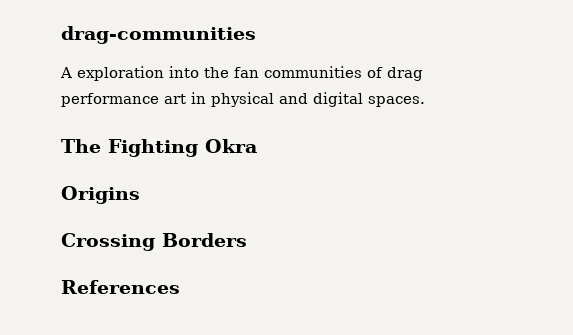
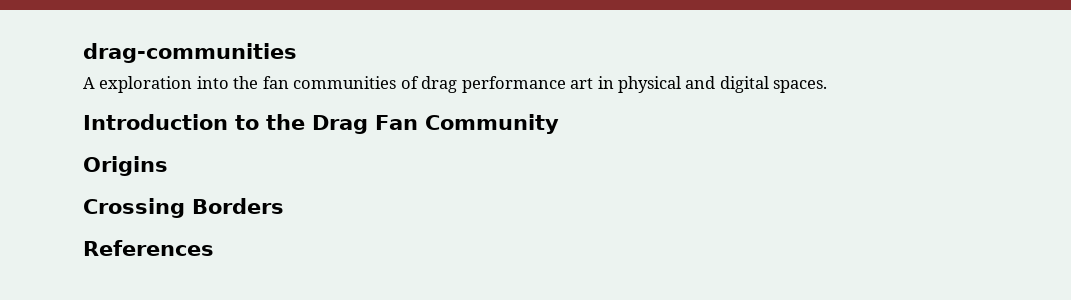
- The Fighting Okra
+ Introduction to the Drag Fan Community

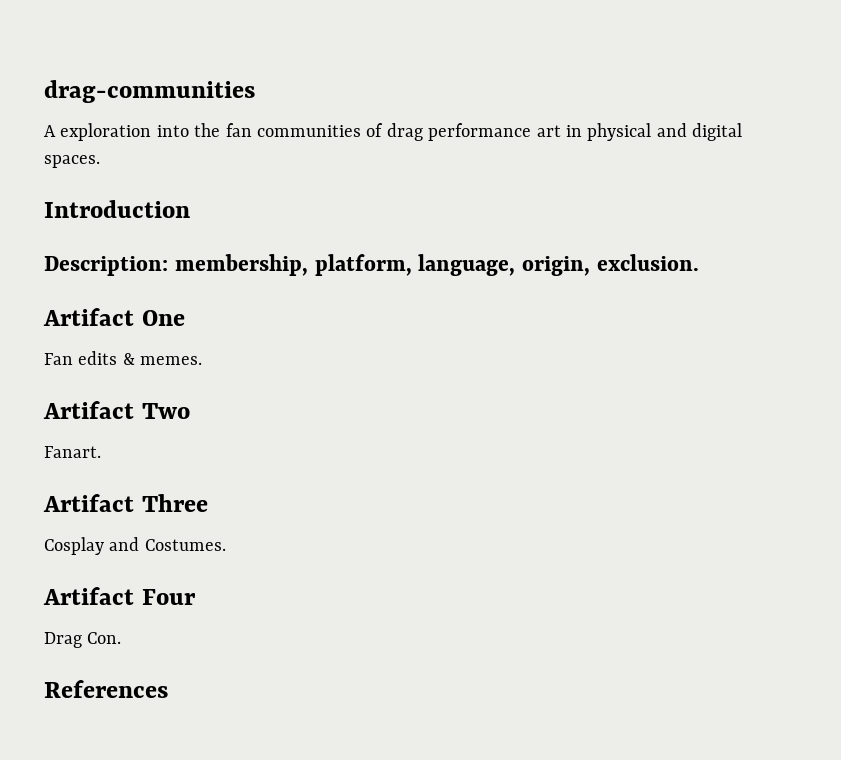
- Introduction to the Drag Fan Community
- Origins
- Crossing Borders
+ Introduction
+ Description: membership, platform, language, origin, exclusion.
+ Artifact One
+ Fan edits & memes.
+ Artifact Two
+ Fanart.
+ Artifact Three
+ Cosplay and Costumes.
+ Artifact Four
+ Drag Con.

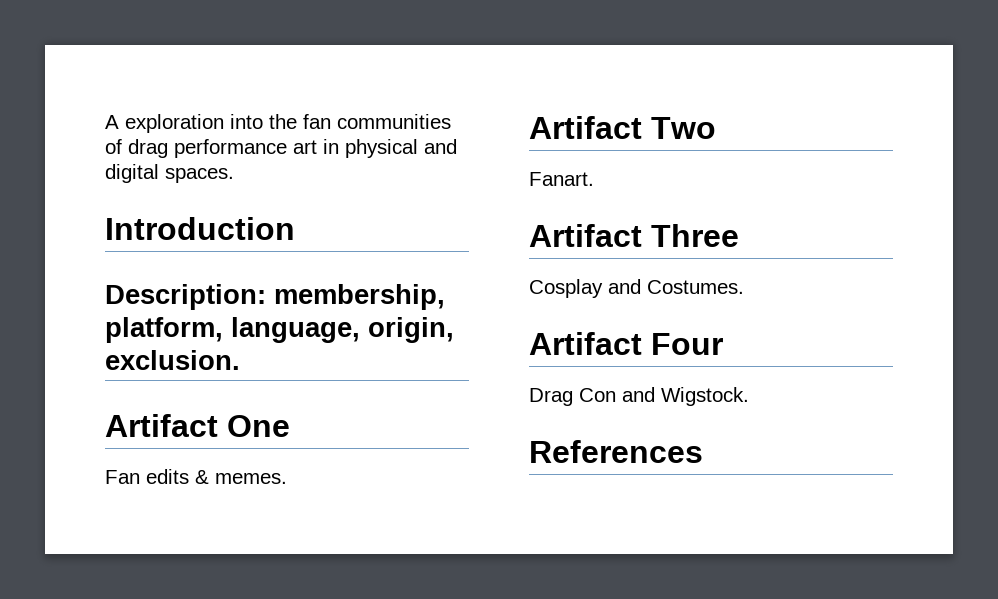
- drag-communities
- Drag Con.
+ Drag Con and Wigstock.

